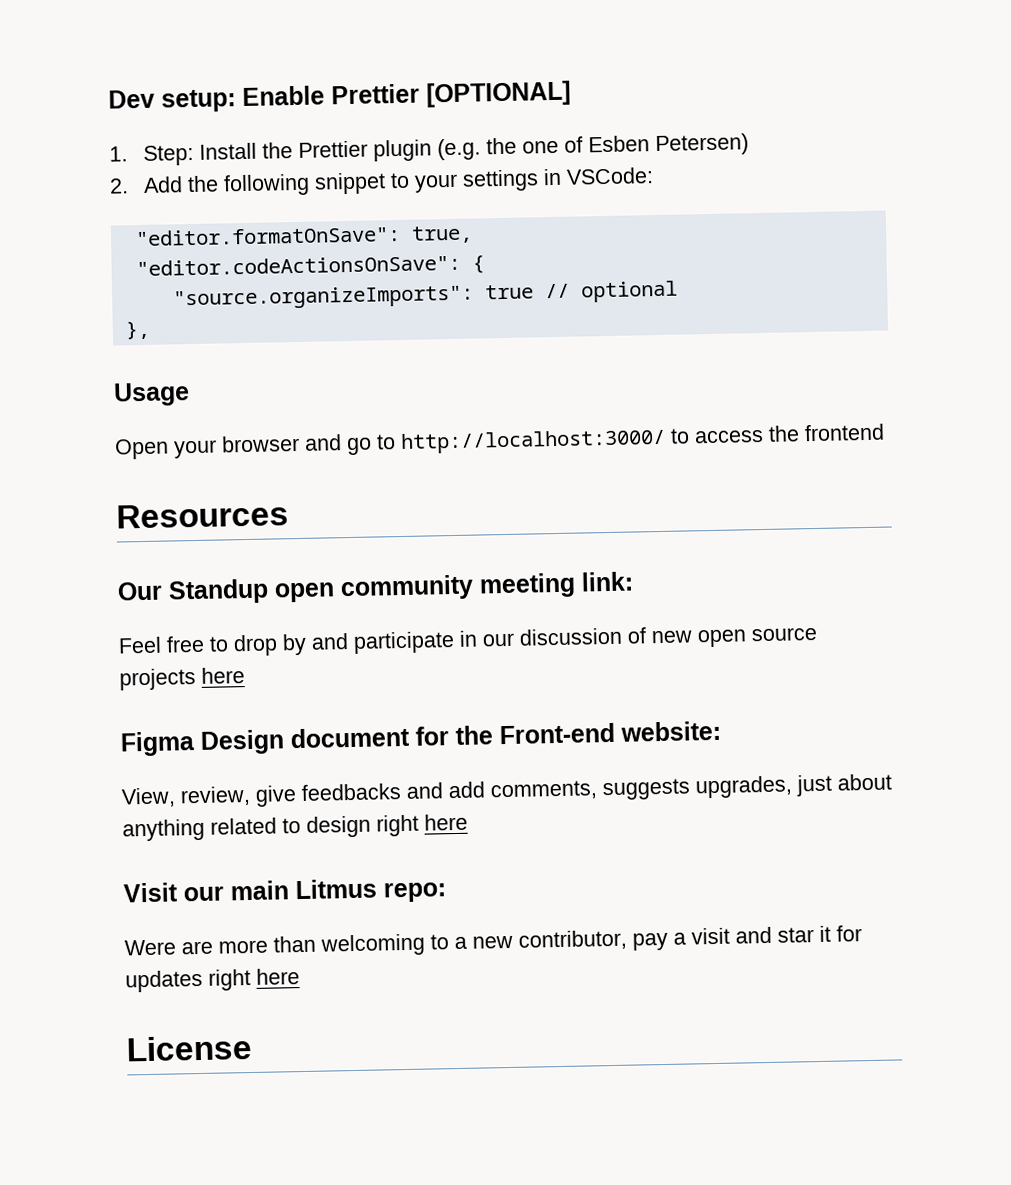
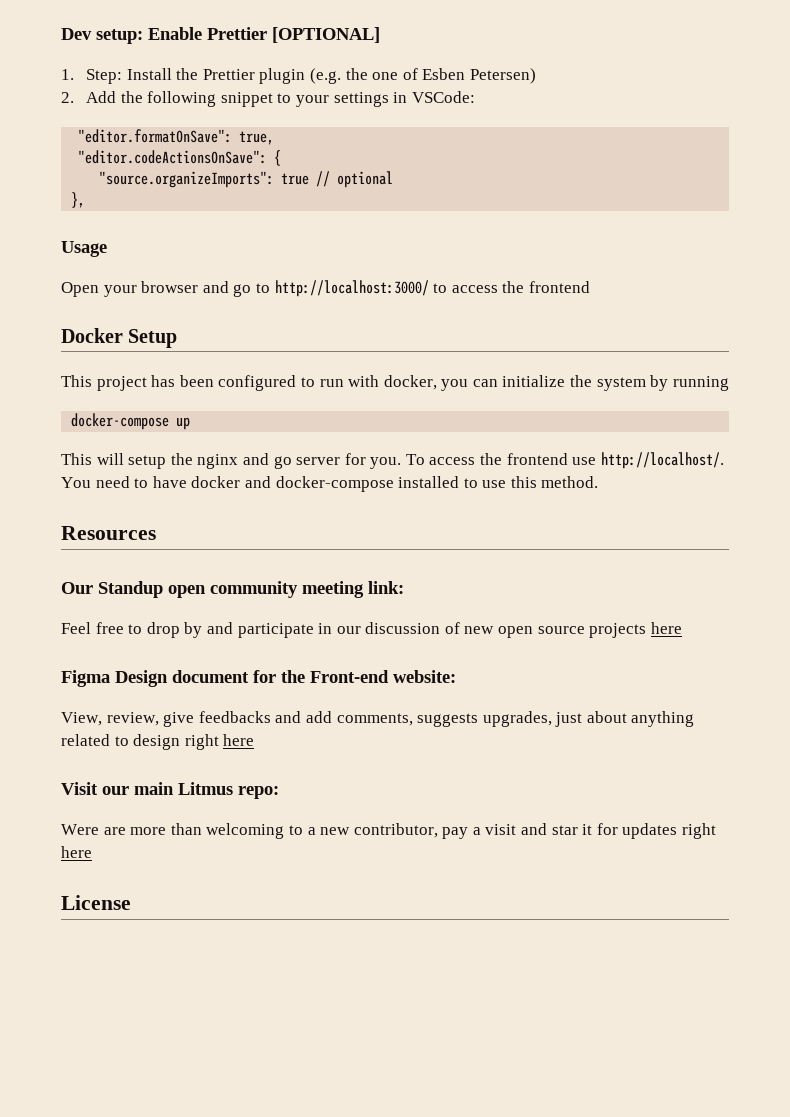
+ Docker Setup
+ This project has been configured to run with docker, you can initialize the system by running
+ docker-compose up
+ This will setup the nginx and go server for you. To access the frontend use http://localhost/. You need to have docker and docker-compose installed to use this method.

